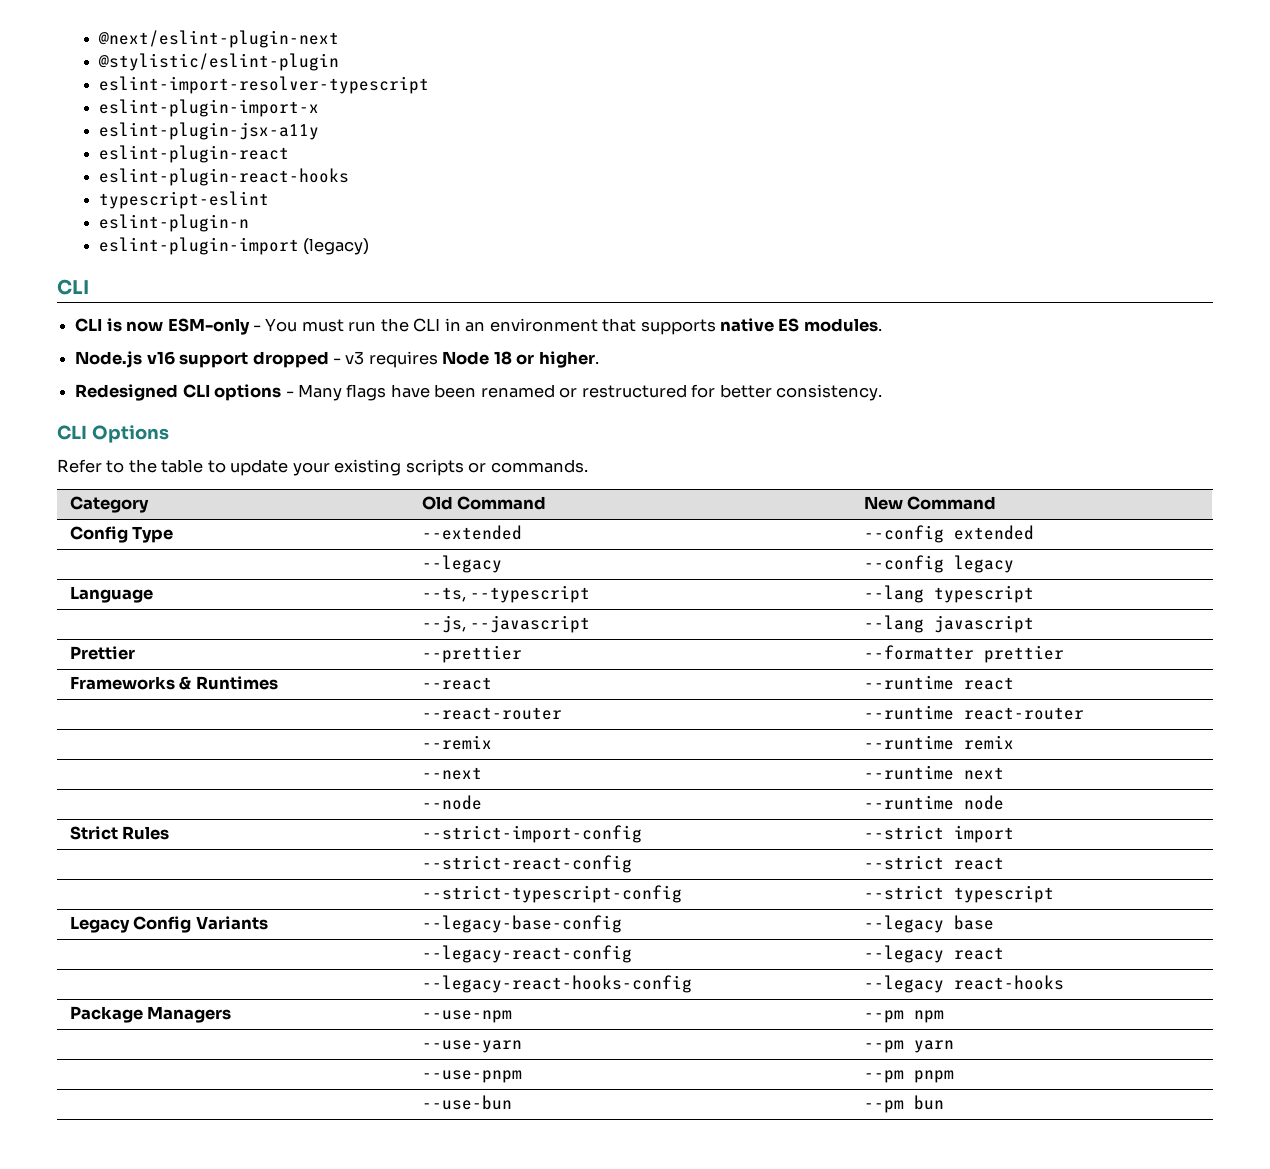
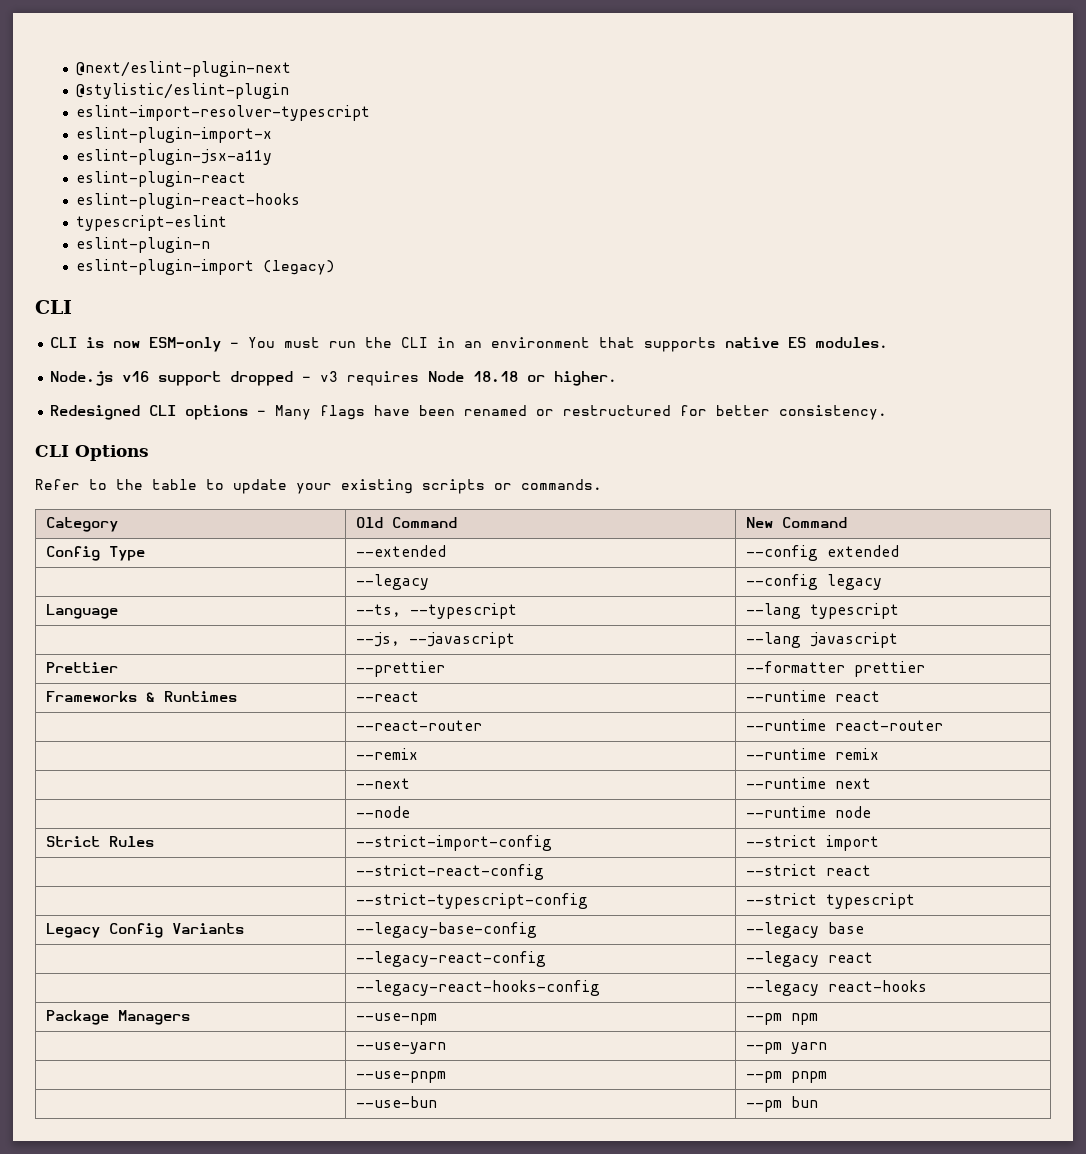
- Node.js v16 support dropped - v3 requires Node 18 or higher.
+ Node.js v16 support dropped - v3 requires Node 18.18 or higher.

